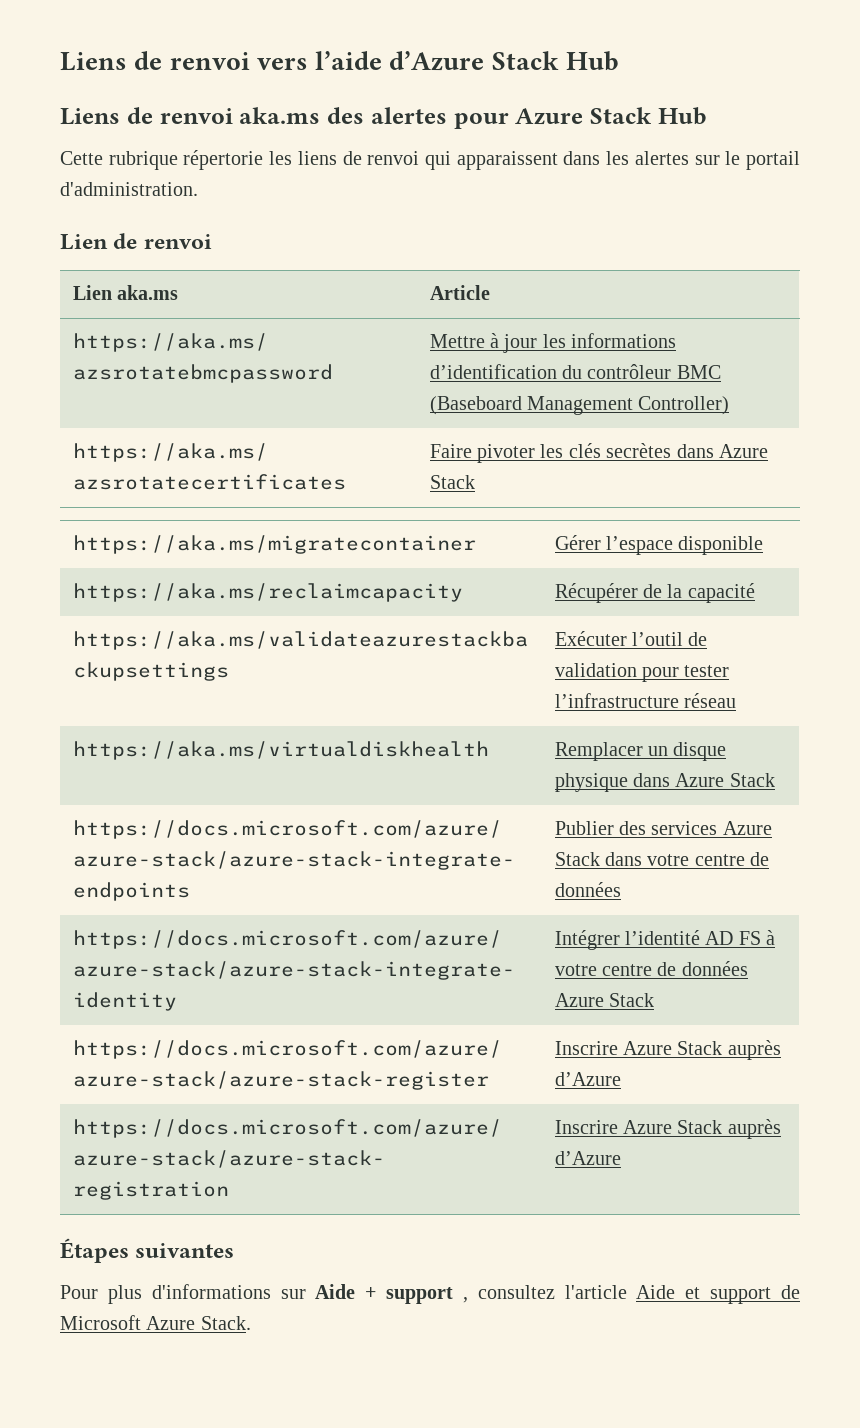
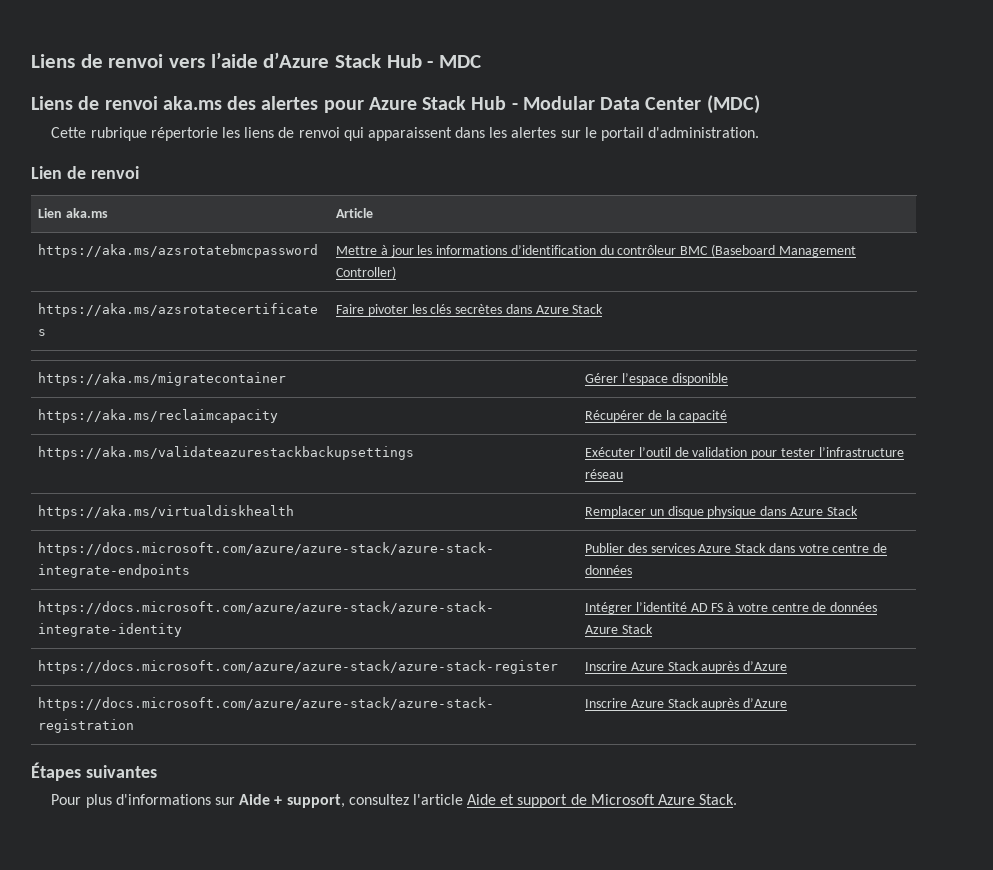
- Liens de renvoi vers l’aide d’Azure Stack Hub
+ Liens de renvoi vers l’aide d’Azure Stack Hub - MDC
- Liens de renvoi aka.ms des alertes pour Azure Stack Hub
+ Liens de renvoi aka.ms des alertes pour Azure Stack Hub - Modular Data Center (MDC)
- Pour plus d'informations sur Aide + support , consultez l'article Aide et support de Microsoft Azure Stack.
+ Pour plus d'informations sur Aide + support, consultez l'article Aide et support de Microsoft Azure Stack.

